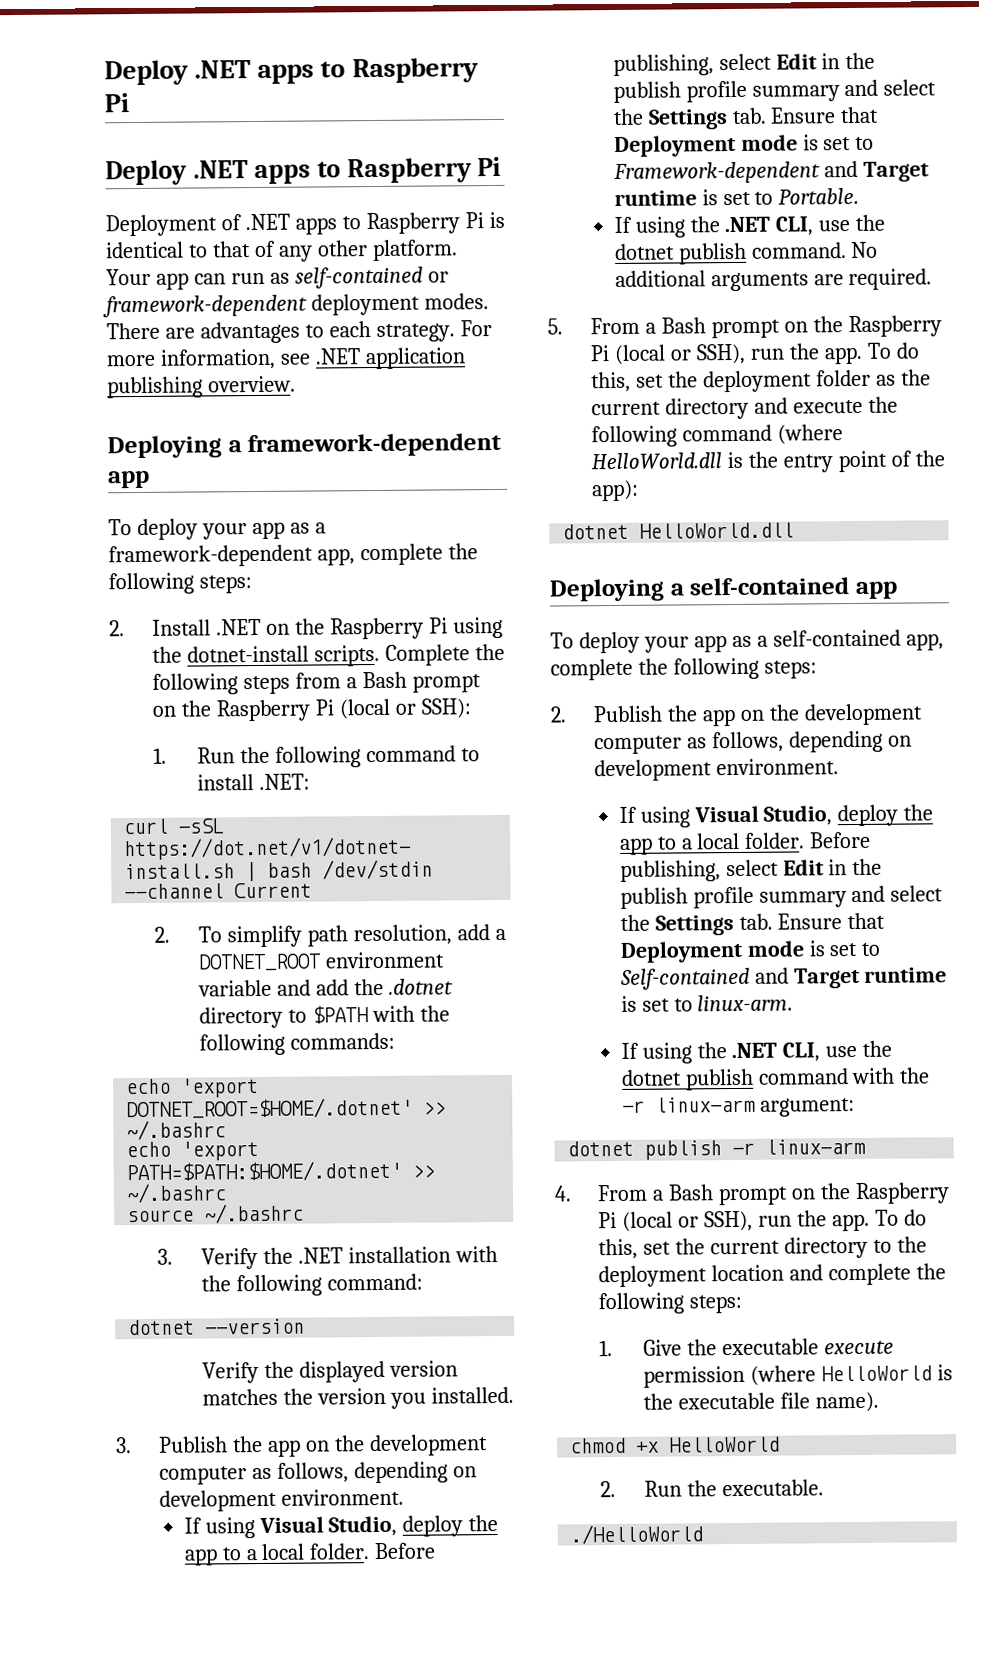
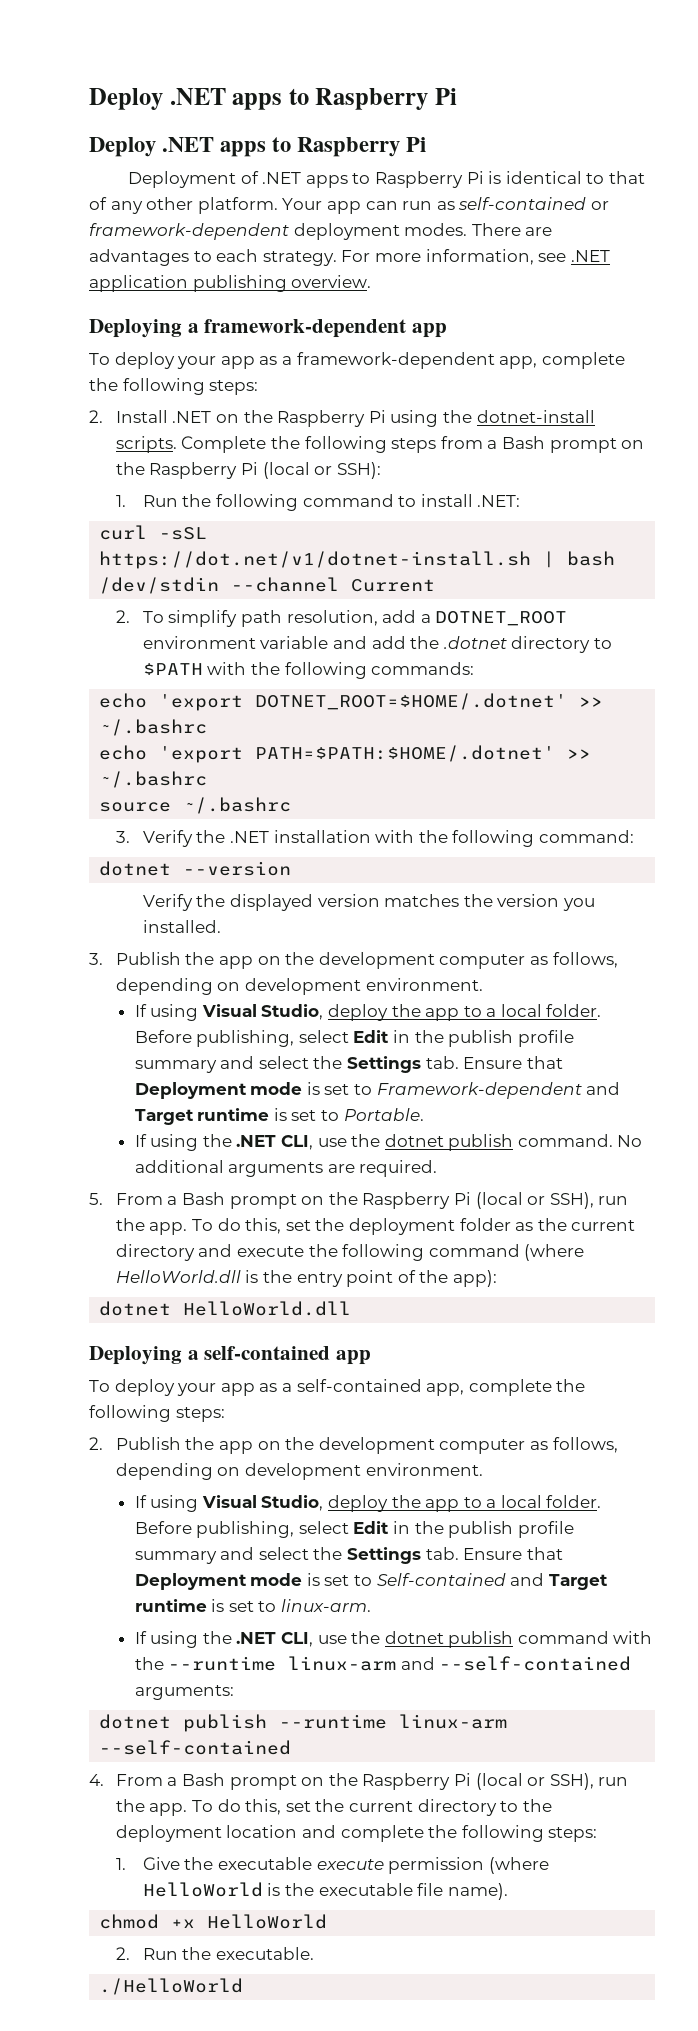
- If using the .NET CLI, use the dotnet publish command with the -r linux-arm argument:
- dotnet publish -r linux-arm
+ If using the .NET CLI, use the dotnet publish command with the --runtime linux-arm and --self-contained arguments:
+ dotnet publish --runtime linux-arm --self-contained

